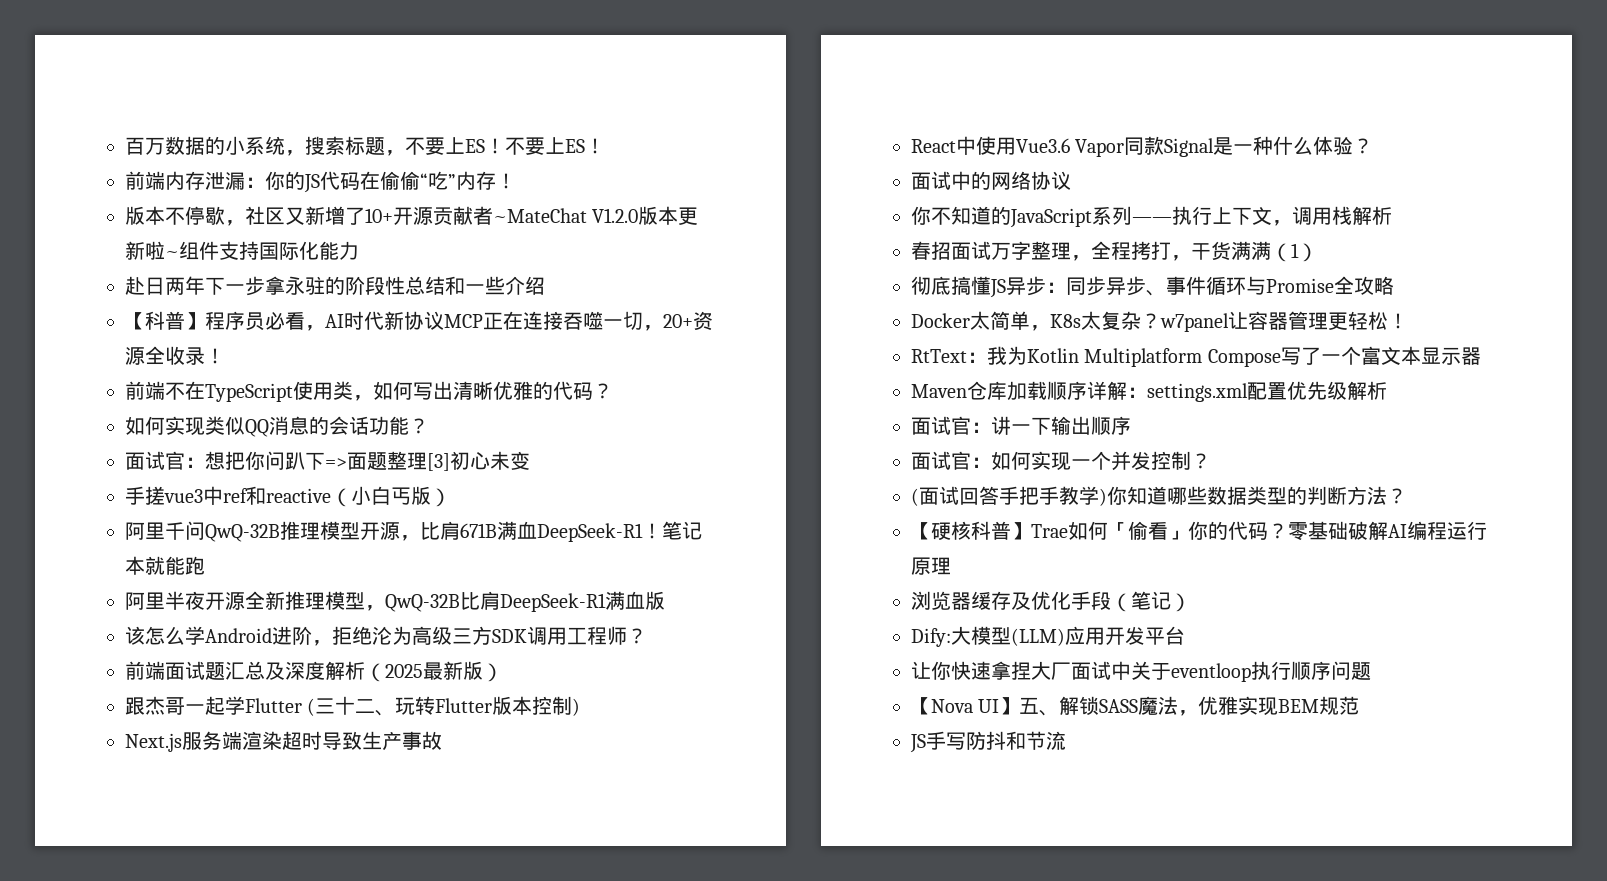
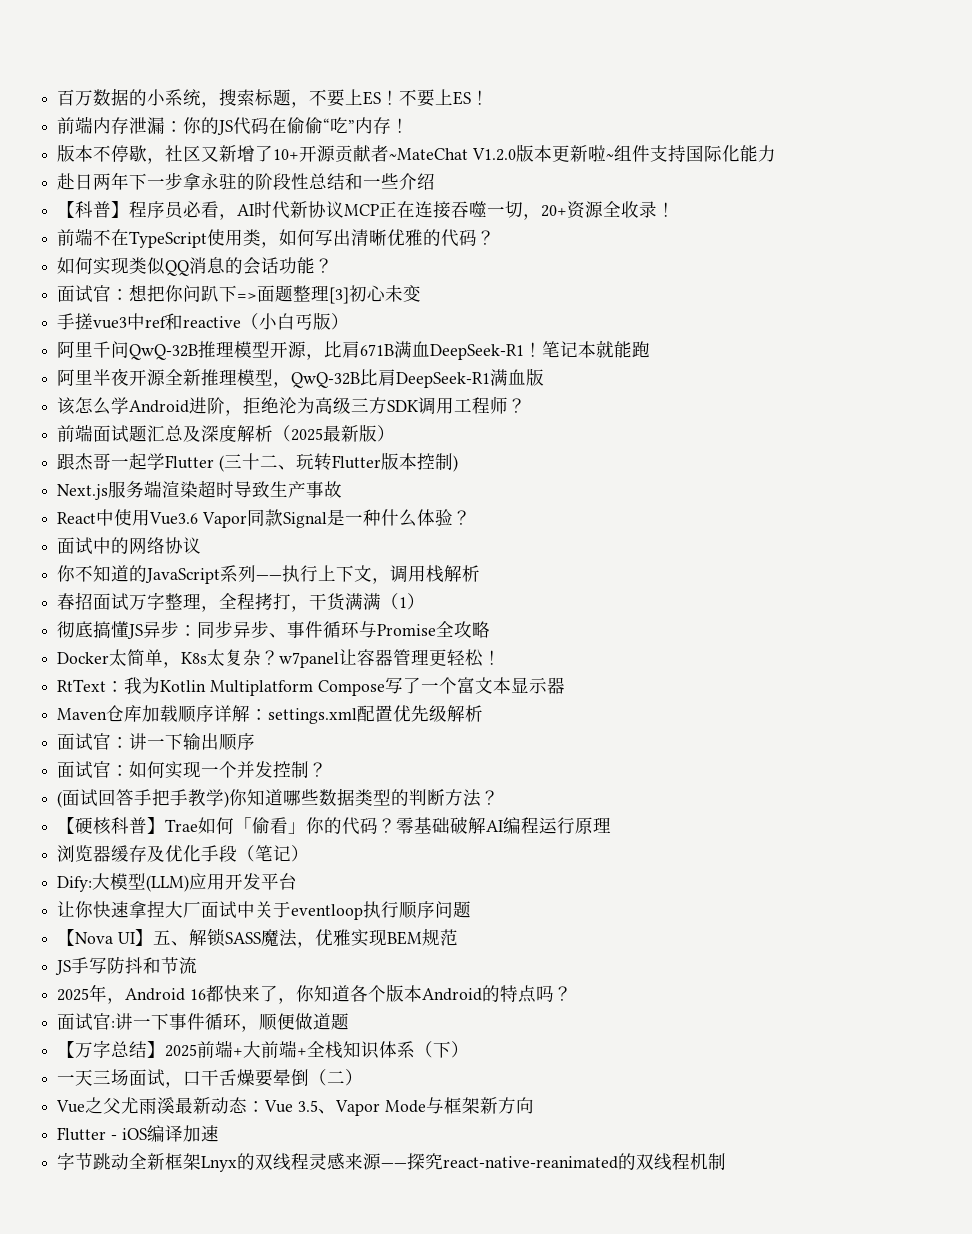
+ 2025年，Android 16都快来了，你知道各个版本Android的特点吗？
+ 面试官:讲一下事件循环，顺便做道题
+ 【万字总结】2025前端+大前端+全栈知识体系（下）
+ 一天三场面试，口干舌燥要晕倒（二）
+ Vue之父尤雨溪最新动态：Vue 3.5、Vapor Mode与框架新方向
+ Flutter - iOS编译加速
+ 字节跳动全新框架Lnyx的双线程灵感来源——探究react-native-reanimated的双线程机制

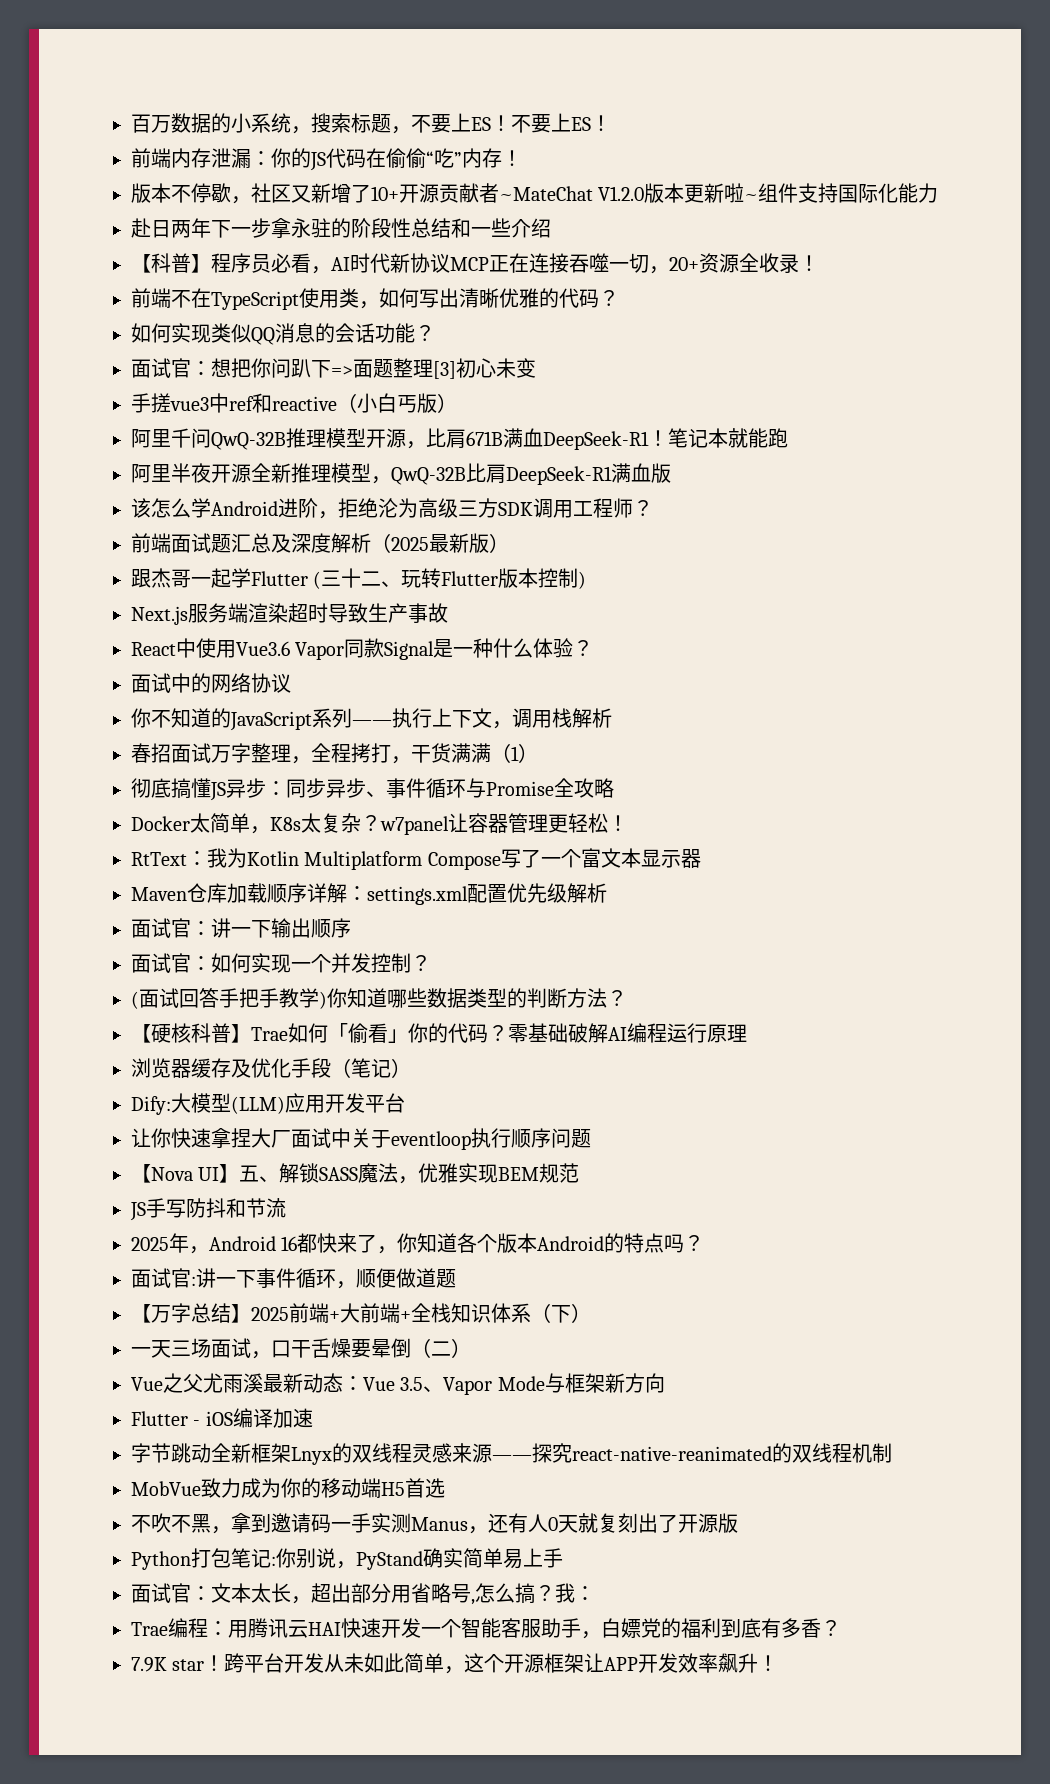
+ MobVue致力成为你的移动端H5首选
+ 不吹不黑，拿到邀请码一手实测Manus，还有人0天就复刻出了开源版
+ Python打包笔记:你别说，PyStand确实简单易上手
+ 面试官：文本太长，超出部分用省略号,怎么搞？我：
+ Trae编程：用腾讯云HAI快速开发一个智能客服助手，白嫖党的福利到底有多香？
+ 7.9K star！跨平台开发从未如此简单，这个开源框架让APP开发效率飙升！

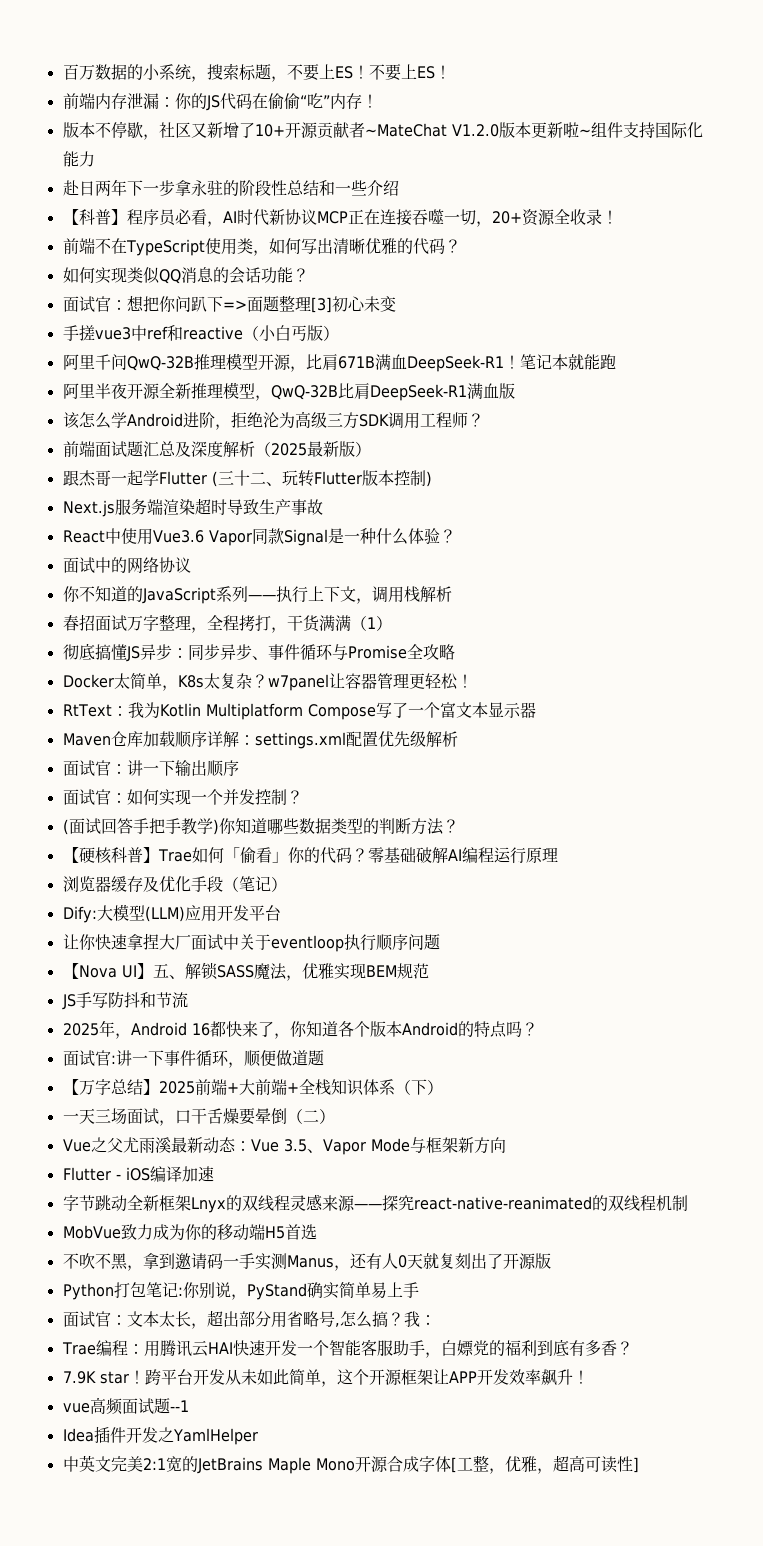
+ vue高频面试题--1
+ Idea插件开发之YamlHelper
+ 中英文完美2:1宽的JetBrains Maple Mono开源合成字体[工整，优雅，超高可读性]

